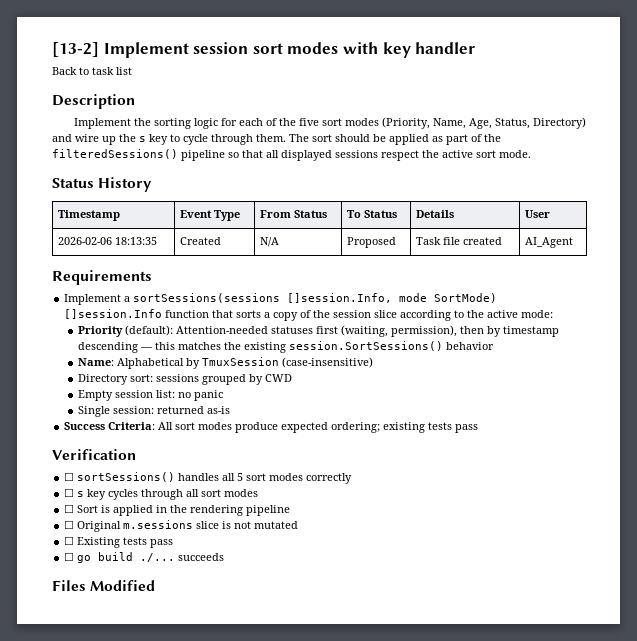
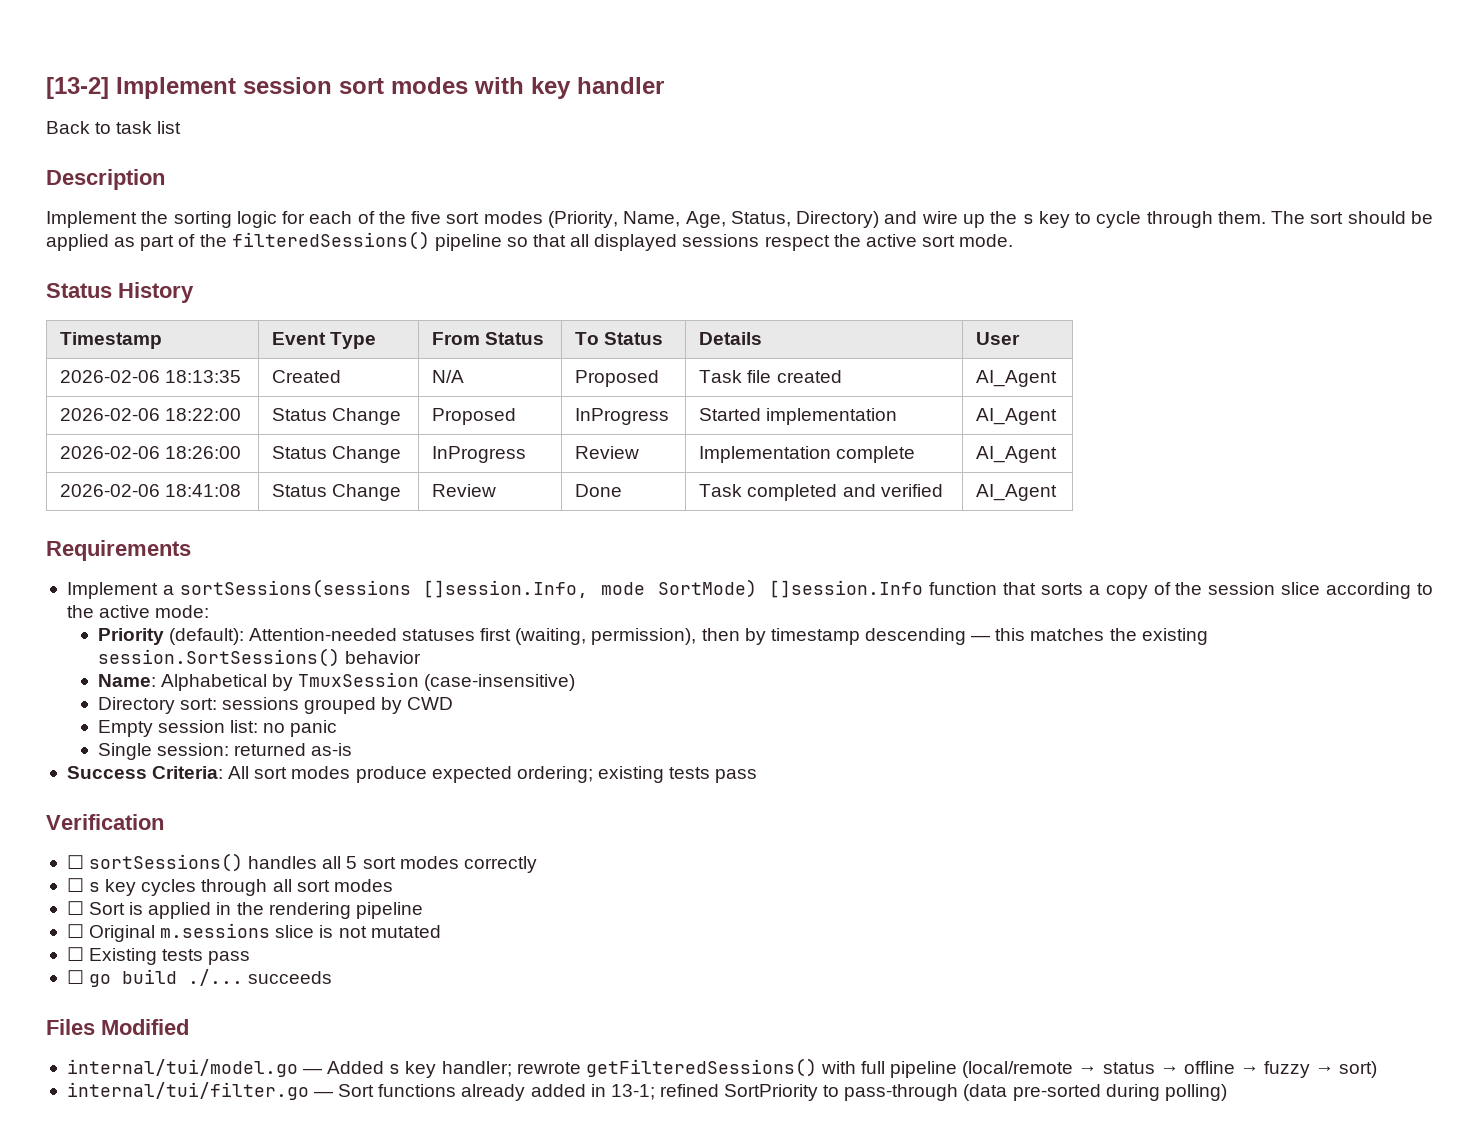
+ 2026-02-06 18:22:00 | Status Change | Proposed | InProgress | Started implementation | AI_Agent
+ 2026-02-06 18:26:00 | Status Change | InProgress | Review | Implementation complete | AI_Agent
+ 2026-02-06 18:41:08 | Status Change | Review | Done | Task completed and verified | AI_Agent
+ internal/tui/model.go — Added s key handler; rewrote getFilteredSessions() with full pipeline (local/remote → status → offline → fuzzy → sort)
+ internal/tui/filter.go — Sort functions already added in 13-1; refined SortPriority to pass-through (data pre-sorted during polling)

